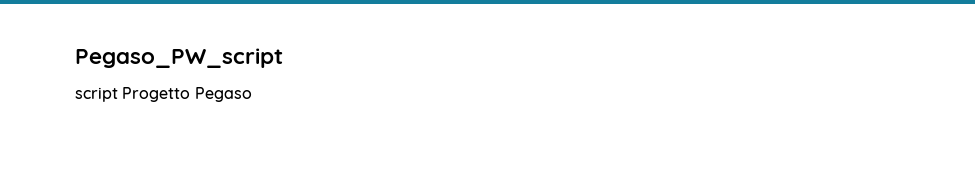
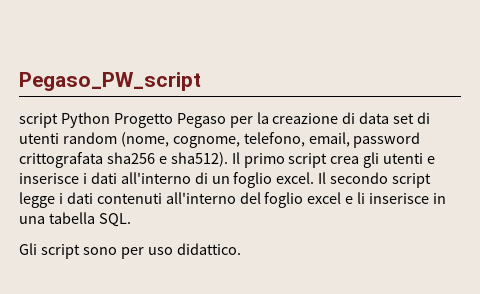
- script Progetto Pegaso
+ script Python Progetto Pegaso per la creazione di data set di utenti random (nome, cognome, telefono, email, password crittografata sha256 e sha512). Il primo script crea gli utenti e inserisce i dati all'interno di un foglio excel. Il secondo script legge i dati contenuti all'interno del foglio excel e li inserisce in una tabella SQL.
+ Gli script sono per uso didattico.

